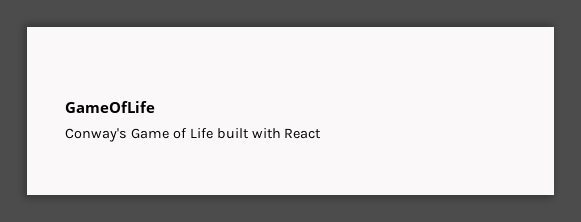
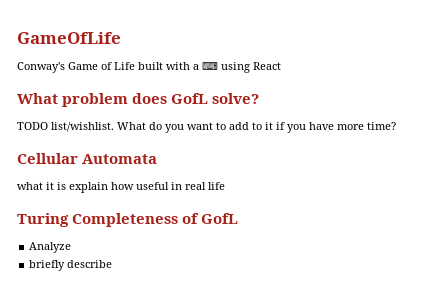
- Conway's Game of Life built with React
+ Conway's Game of Life built with a ⌨ using React
+ What problem does GofL solve?
+ TODO list/wishlist. What do you want to add to it if you have more time?
+ Cellular Automata
+ what it is explain how useful in real life
+ Turing Completeness of GofL
+ Analyze
+ briefly describe

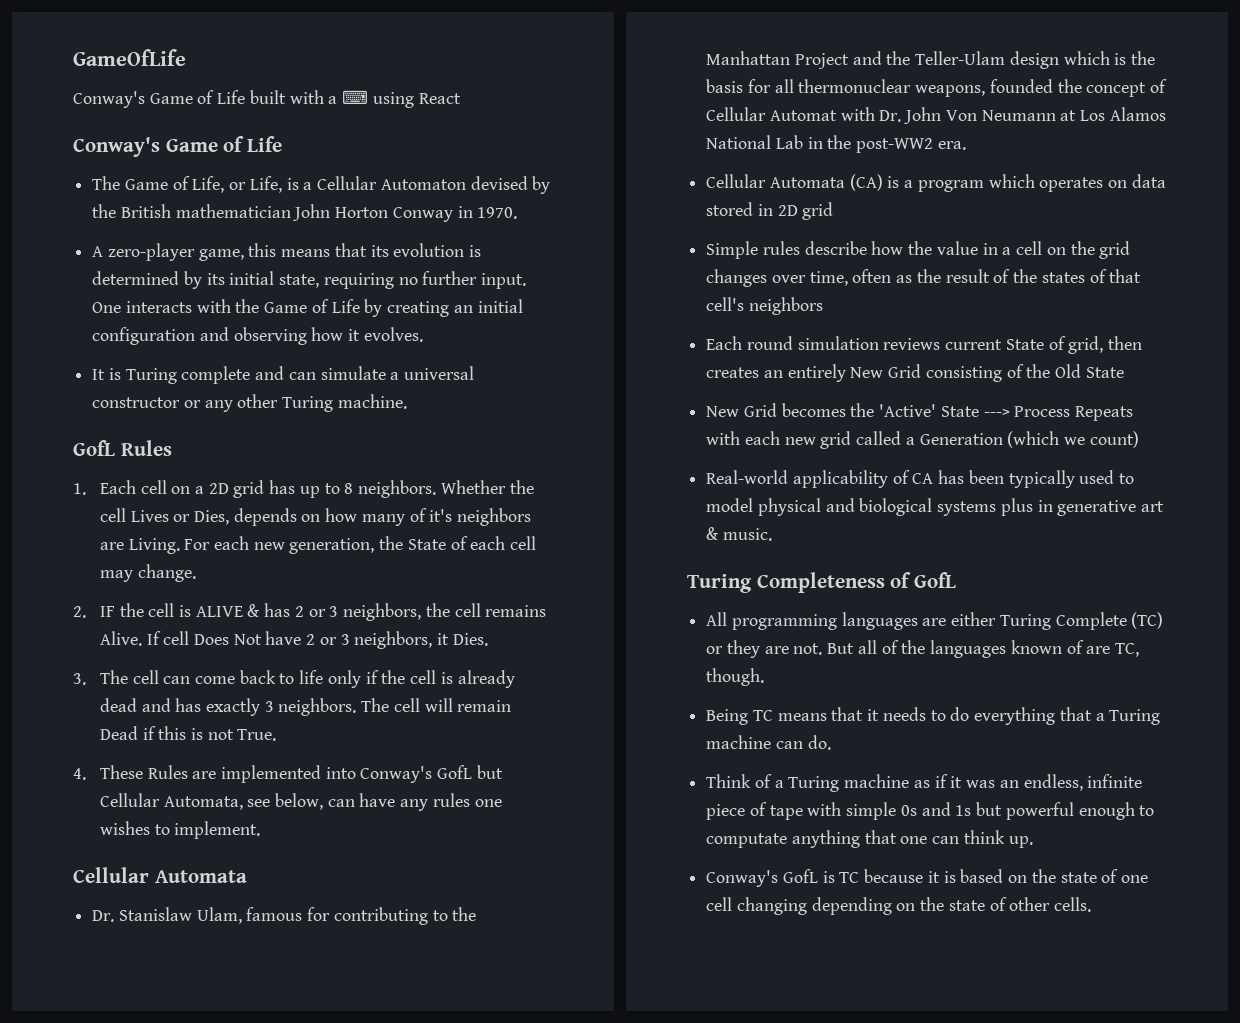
  Conway's Game of Life built with a ⌨ using React
- What problem does GofL solve?
- TODO list/wishlist. What do you want to add to it if you have more time?
+ Conway's Game of Life
+ The Game of Life, or Life, is a Cellular Automaton devised by the British mathematician John Horton Conway in 1970.
+ A zero-player game, this means that its evolution is determined by its initial state, requiring no further input. One interacts with the Game of Life by creating an initial configuration and observing how it evolves.
+ It is Turing complete and can simulate a universal constructor or any other Turing machine.
+ GofL Rules
+ 1. Each cell on a 2D grid has up to 8 neighbors. Whether the cell Lives or Dies, depends on how many of it's neighbors are Living. For each new generation, the State of each cell may change.
+ 2. IF the cell is ALIVE & has 2 or 3 neighbors, the cell remains Alive. If cell Does Not have 2 or 3 neighbors, it Dies.
+ 3. The cell can come back to life only if the cell is already dead and has exactly 3 neighbors. The cell will remain Dead if this is not True.
+ 4. These Rules are implemented into Conway's GofL but Cellular Automata, see below, can have any rules one wishes to implement.
  Cellular Automata
- what it is explain how useful in real life
+ Dr. Stanislaw Ulam, famous for contributing to the Manhattan Project and the Teller-Ulam design which is the basis for all thermonuclear weapons, founded the concept of Cellular Automat with Dr. John Von Neumann at Los Alamos National Lab in the post-WW2 era.
+ Cellular Automata (CA) is a program which operates on data stored in 2D grid
+ Simple rules describe how the value in a cell on the grid changes over time, often as the result of the states of that cell's neighbors
+ Each round simulation reviews current State of grid, then creates an entirely New Grid consisting of the Old State
+ New Grid becomes the 'Active' State ---> Process Repeats with each new grid called a Generation (which we count)
+ Real-world applicability of CA has been typically used to model physical and biological systems plus in generative art & music.
  Turing Completeness of GofL
- Analyze
- briefly describe
+ All programming languages are either Turing Complete (TC) or they are not. But all of the languages known of are TC, though.
+ Being TC means that it needs to do everything that a Turing machine can do.
+ Think of a Turing machine as if it was an endless, infinite piece of tape with simple 0s and 1s but powerful enough to computate anything that one can think up.
+ Conway's GofL is TC because it is based on the state of one cell changing depending on the state of other cells.

